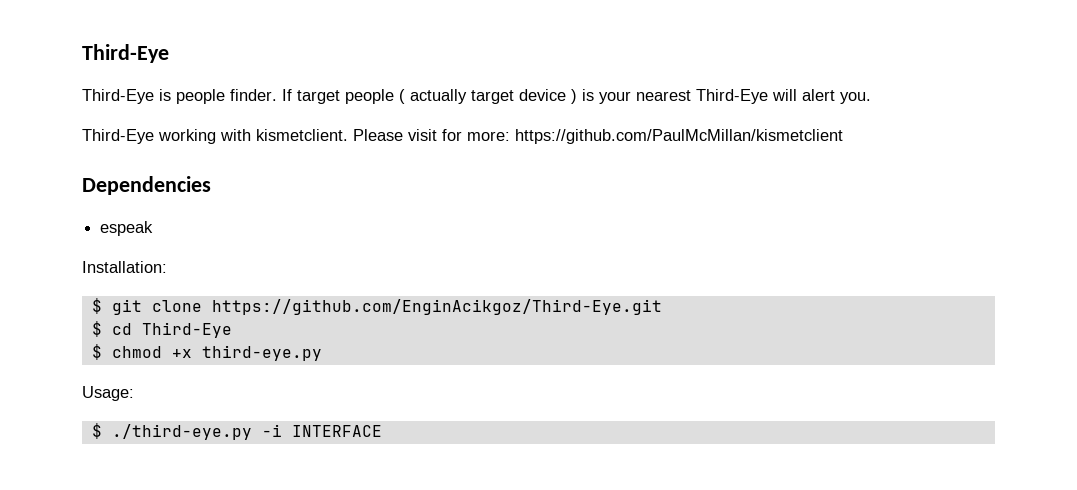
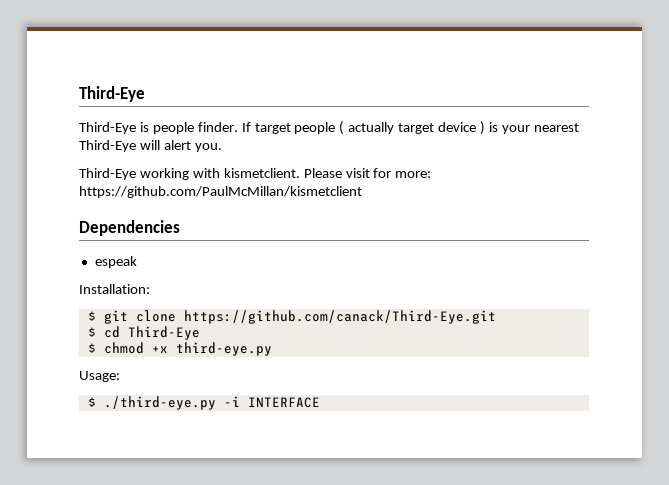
- $ git clone https://github.com/EnginAcikgoz/Third-Eye.git
+ $ git clone https://github.com/canack/Third-Eye.git

